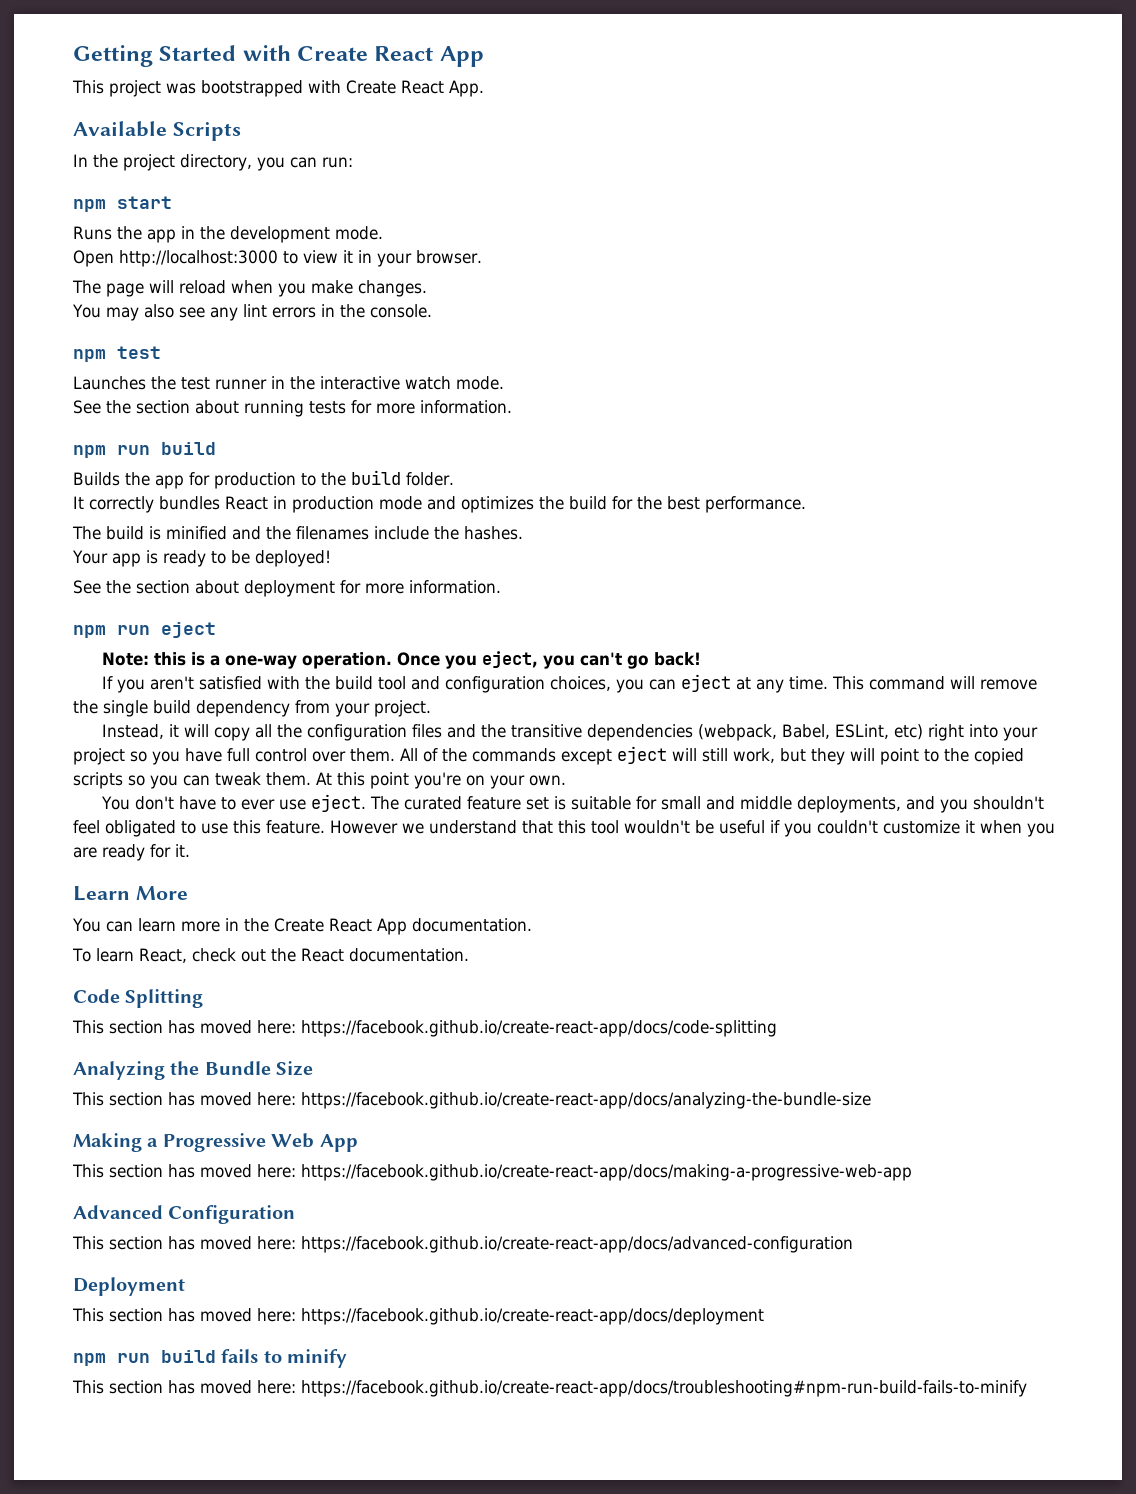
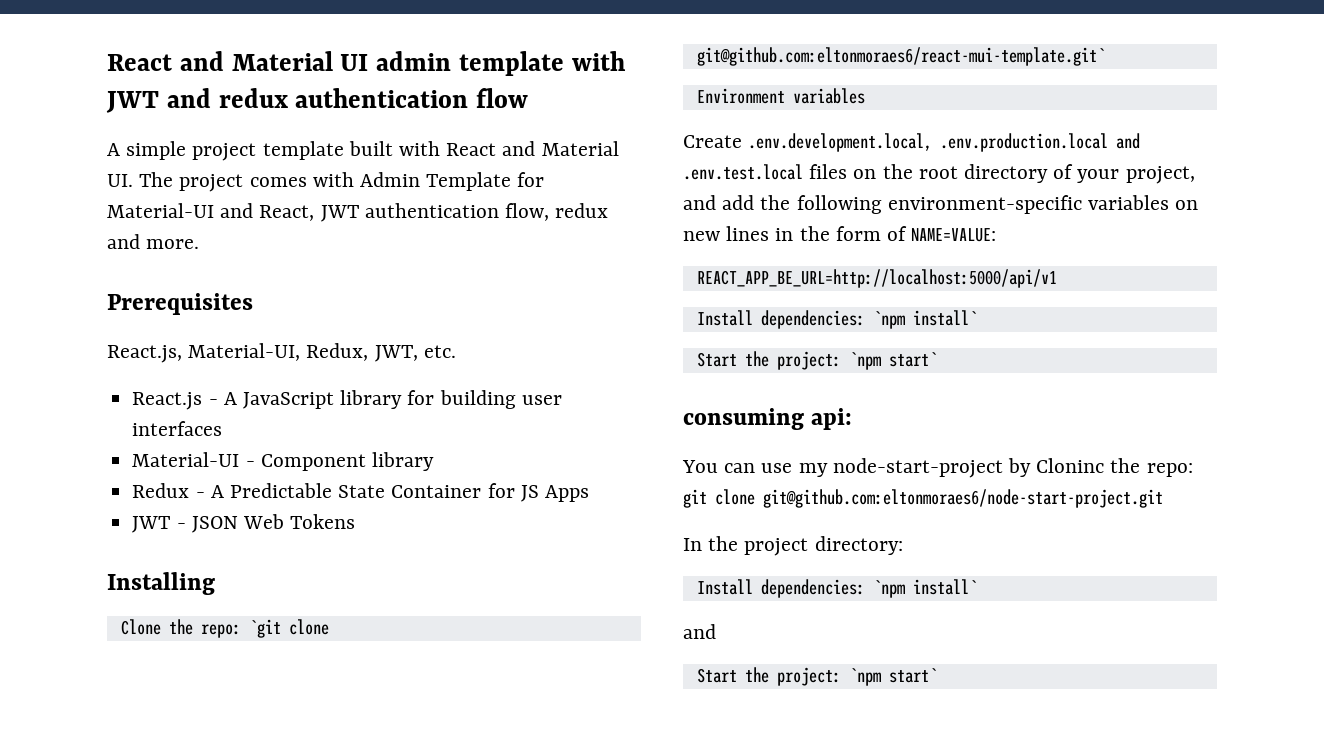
- Getting Started with Create React App
- This project was bootstrapped with Create React App.
- Available Scripts
- In the project directory, you can run:
- npm start
- Runs the app in the development mode.
- Open http://localhost:3000 to view it in your browser.
- The page will reload when you make changes.
- You may also see any lint errors in the console.
- npm test
- Launches the test runner in the interactive watch mode.
- See the section about running tests for more information.
- npm run build
- Builds the app for production to the build folder.
- It correctly bundles React in production mode and optimizes the build for the best performance.
- The build is minified and the filenames include the hashes.
- Your app is ready to be deployed!
- See the section about deployment for more information.
- npm run eject
- Note: this is a one-way operation. Once you eject, you can't go back!
- If you aren't satisfied with the build tool and configuration choices, you can eject at any time. This command will remove the single build dependency from your project.
- Instead, it will copy all the configuration files and the transitive dependencies (webpack, Babel, ESLint, etc) right into your project so you have full control over them. All of the commands except eject will still work, but they will point to the copied scripts so you can tweak them. At this point you're on your own.
- You don't have to ever use eject. The curated feature set is suitable for small and middle deployments, and you shouldn't feel obligated to use this feature. However we understand that this tool wouldn't be useful if you couldn't customize it when you are ready for it.
- Learn More
- You can learn more in the Create React App documentation.
- To learn React, check out the React documentation.
- Code Splitting
- This section has moved here: https://facebook.github.io/create-react-app/docs/code-splitting
- Analyzing the Bundle Size
- This section has moved here: https://facebook.github.io/create-react-app/docs/analyzing-the-bundle-size
- Making a Progressive Web App
- This section has moved here: https://facebook.github.io/create-react-app/docs/making-a-progressive-web-app
- Advanced Configuration
- This section has moved here: https://facebook.github.io/create-react-app/docs/advanced-configuration
- Deployment
- This section has moved here: https://facebook.github.io/create-react-app/docs/deployment
- npm run build fails to minify
- This section has moved here: https://facebook.github.io/create-react-app/docs/troubleshooting#npm-run-build-fails-to-minify
+ React and Material UI admin template with JWT and redux authentication flow
+ A simple project template built with React and Material UI. The project comes with Admin Template for Material-UI and React, JWT authentication flow, redux and more.
+ Prerequisites
+ React.js, Material-UI, Redux, JWT, etc.
+ React.js - A JavaScript library for building user interfaces
+ Material-UI - Component library
+ Redux - A Predictable State Container for JS Apps
+ JWT - JSON Web Tokens
+ Installing
+ Clone the repo: `git clone git@github.com:eltonmoraes6/react-mui-template.git`
+ Environment variables
+ Create .env.development.local, .env.production.local and .env.test.local files on the root directory of your project, and add the following environment-specific variables on new lines in the form of NAME=VALUE:
+ REACT_APP_BE_URL=http://localhost:5000/api/v1
+ Install dependencies: `npm install`
+ Start the project: `npm start`
+ consuming api:
+ You can use my node-start-project by Cloninc the repo: git clone git@github.com:eltonmoraes6/node-start-project.git
+ In the project directory:
+ Install dependencies: `npm install`
+ and
+ Start the project: `npm start`

